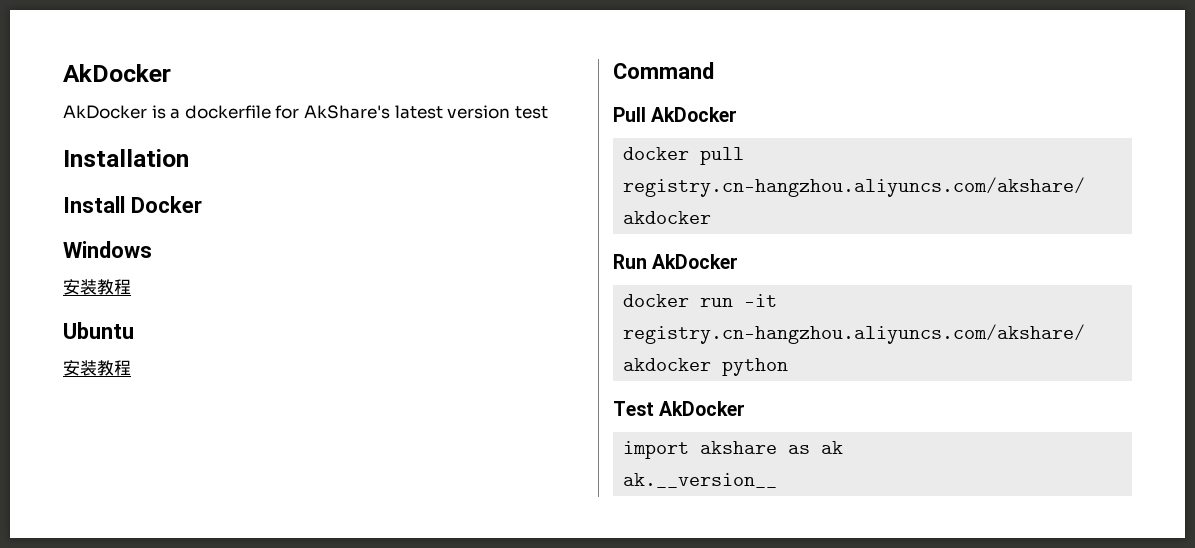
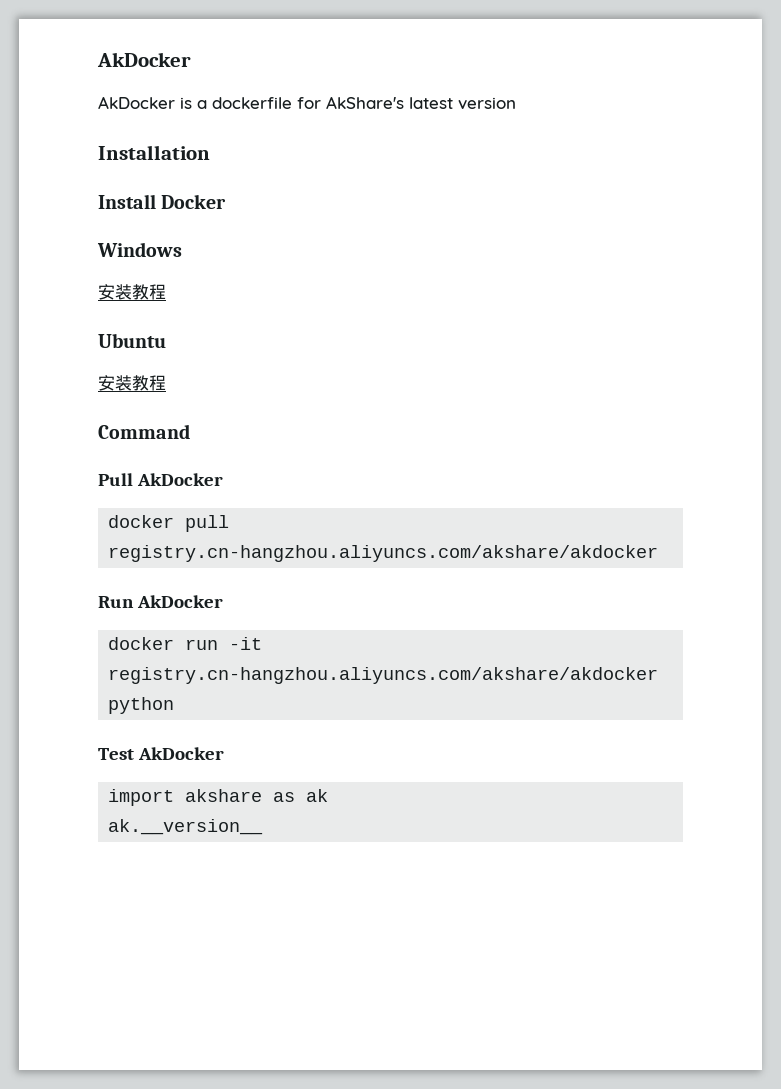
- AkDocker is a dockerfile for AkShare's latest version test
+ AkDocker is a dockerfile for AkShare's latest version

